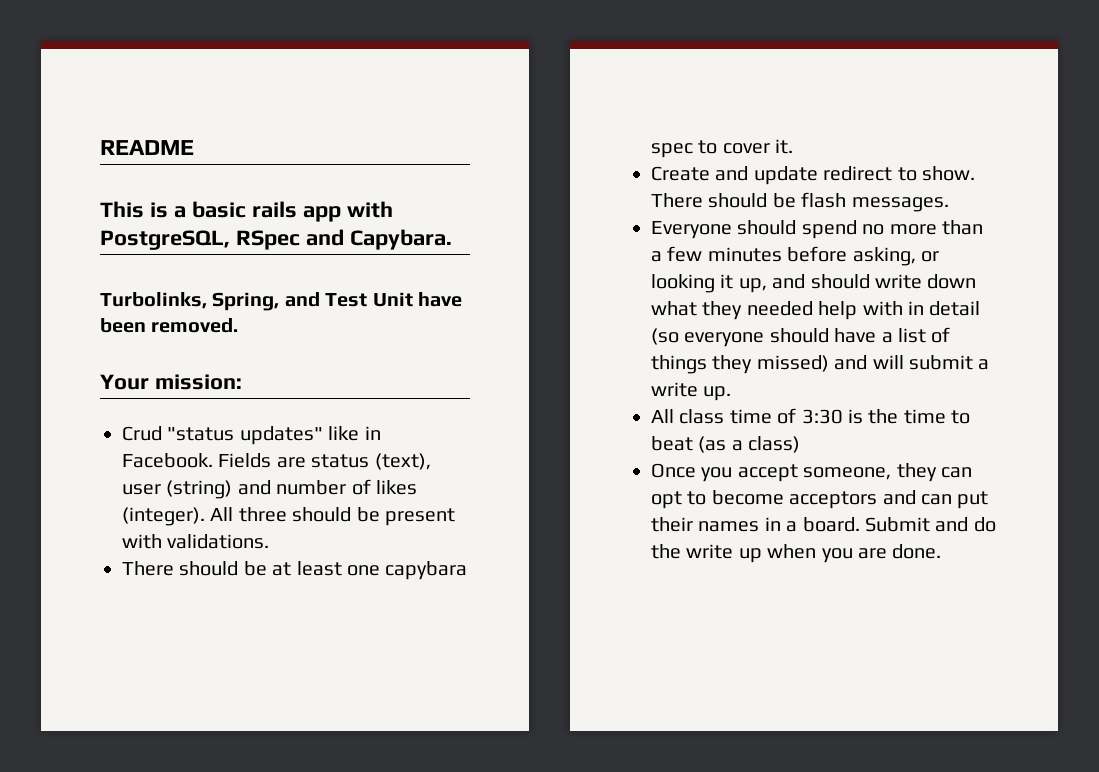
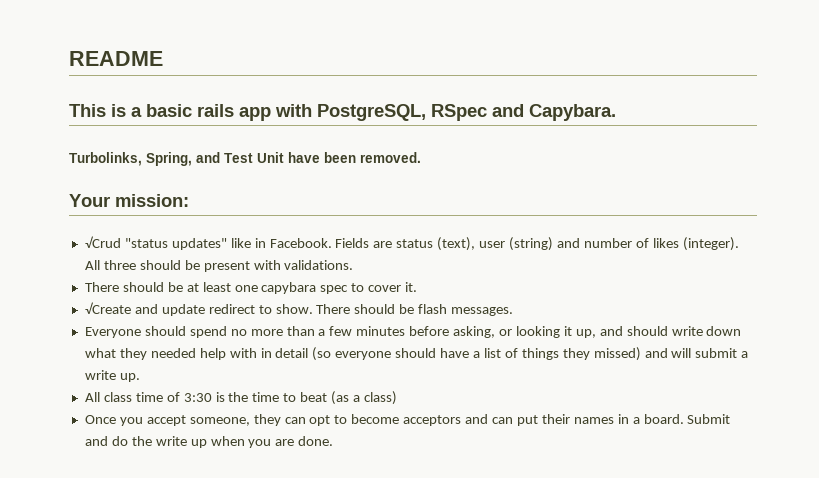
- Crud "status updates" like in Facebook.
+ √Crud "status updates" like in Facebook.
- Create and update redirect to show.
+ √Create and update redirect to show.

